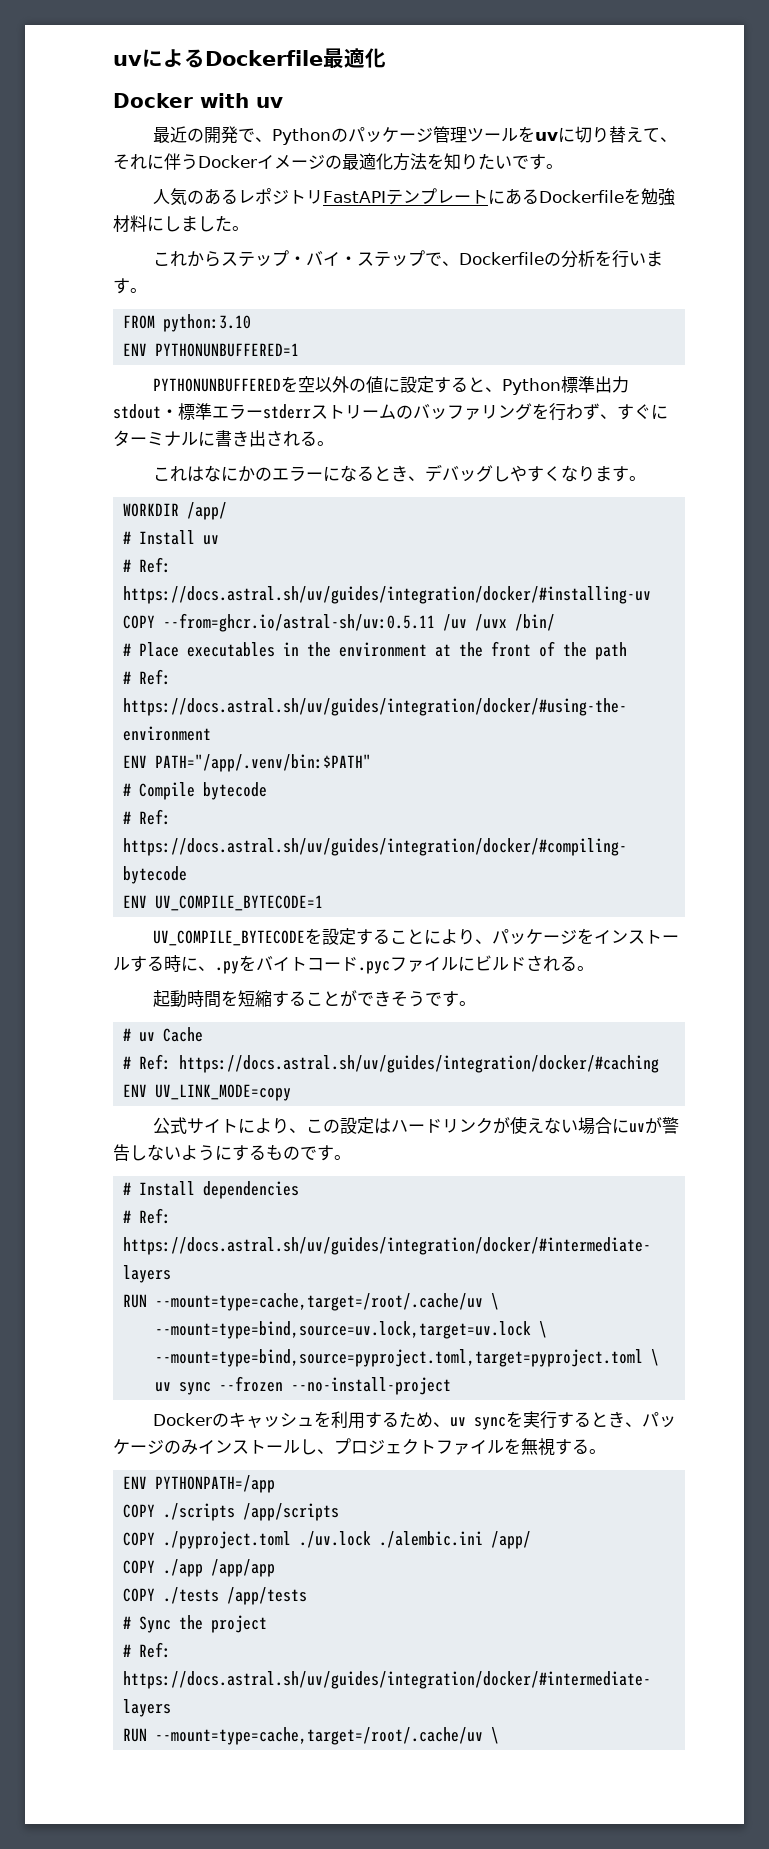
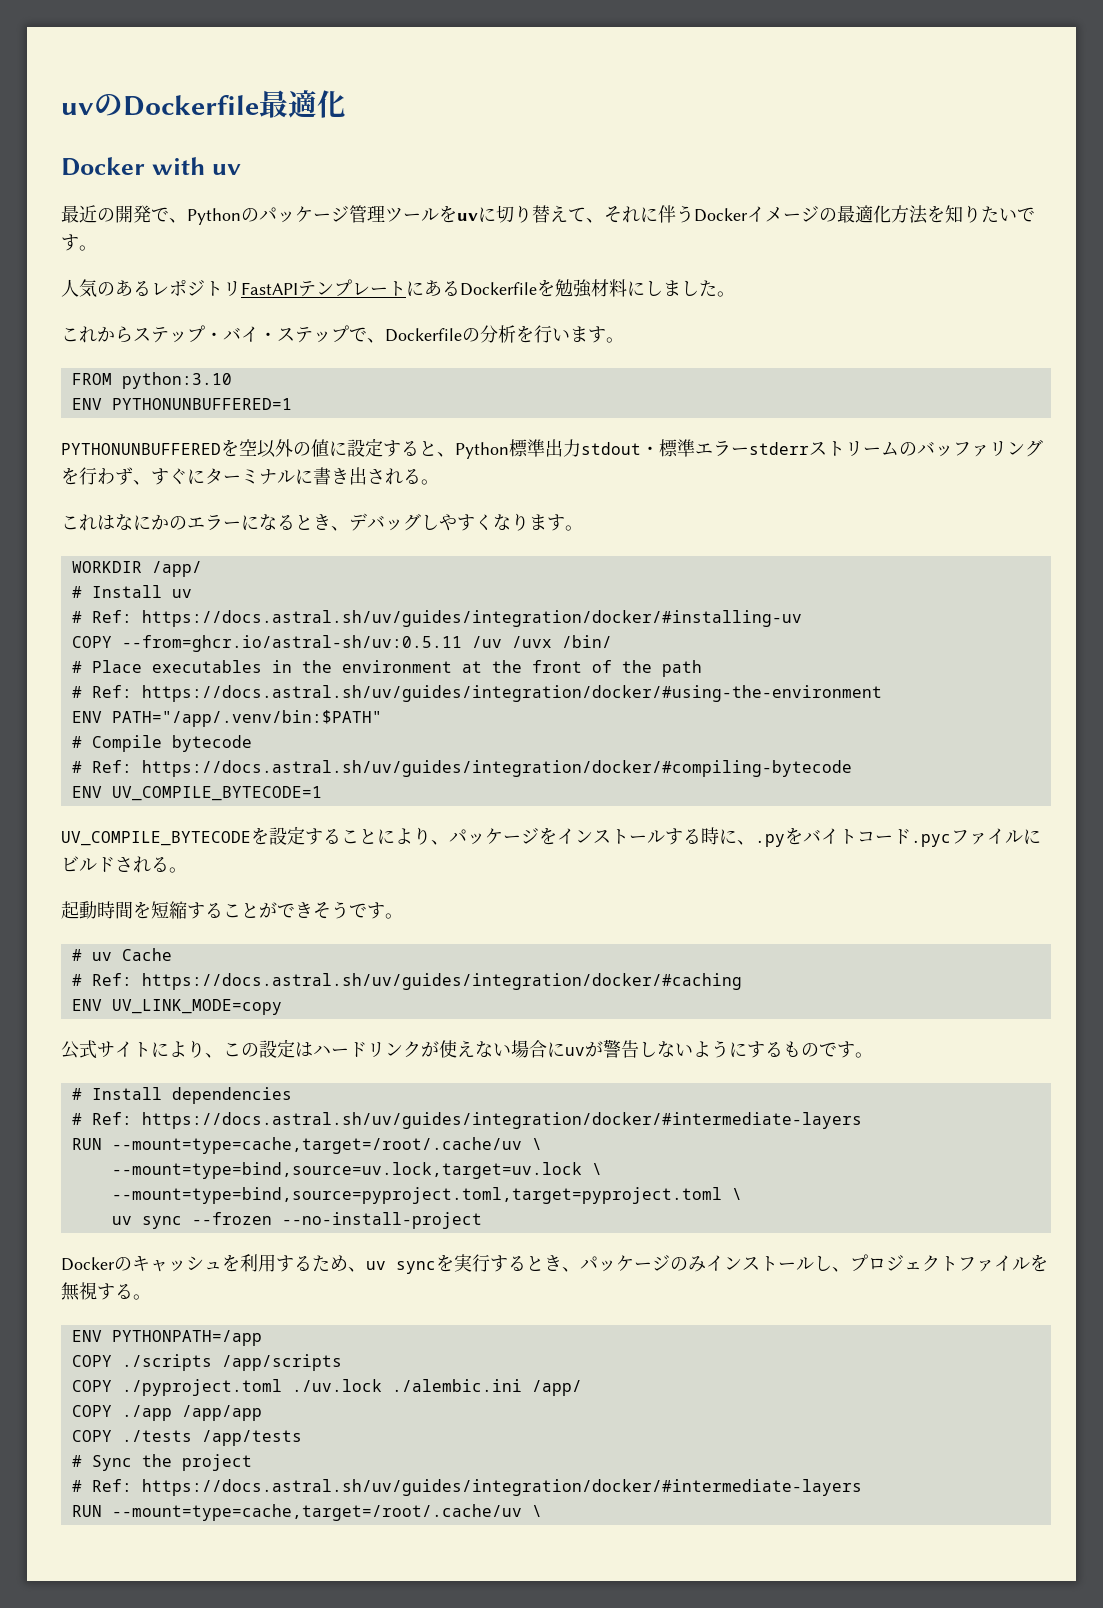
- uvによるDockerfile最適化
+ uvのDockerfile最適化

